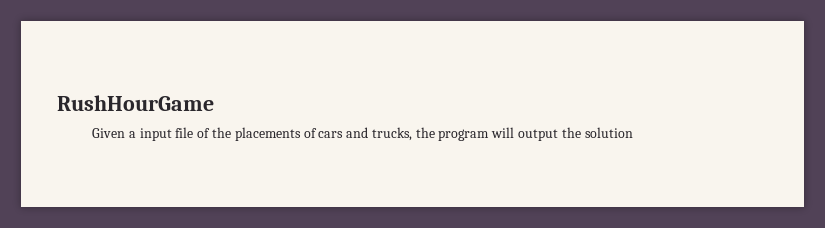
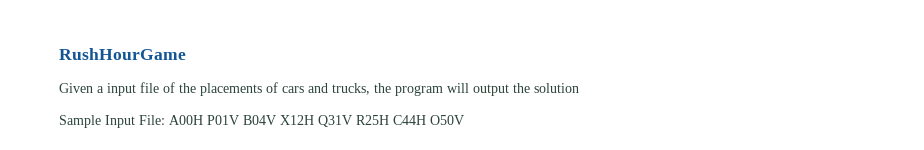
+ Sample Input File: A00H P01V B04V X12H Q31V R25H C44H O50V

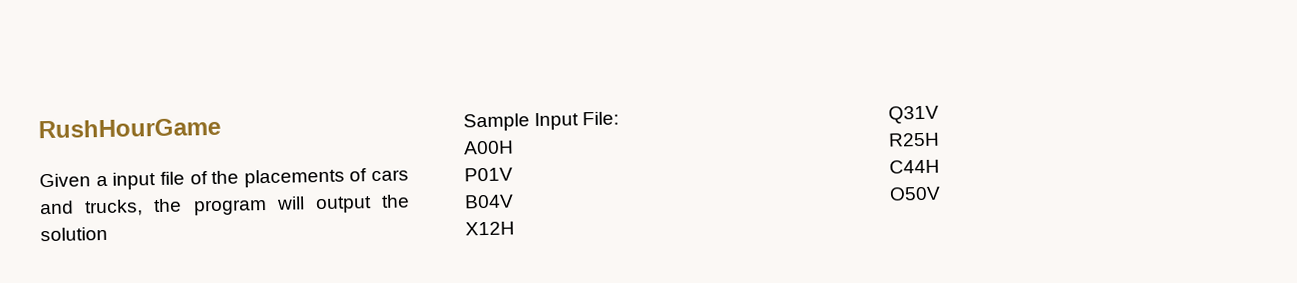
- Sample Input File: A00H P01V B04V X12H Q31V R25H C44H O50V
+ Sample Input File:
+ A00H
+ P01V
+ B04V
+ X12H
+ Q31V
+ R25H
+ C44H
+ O50V

